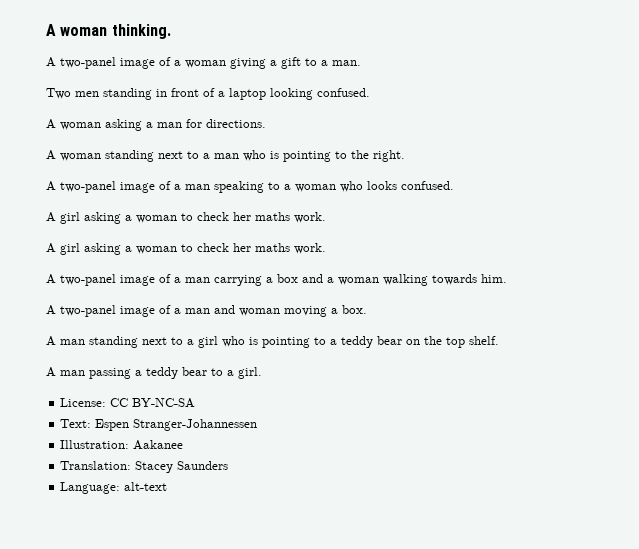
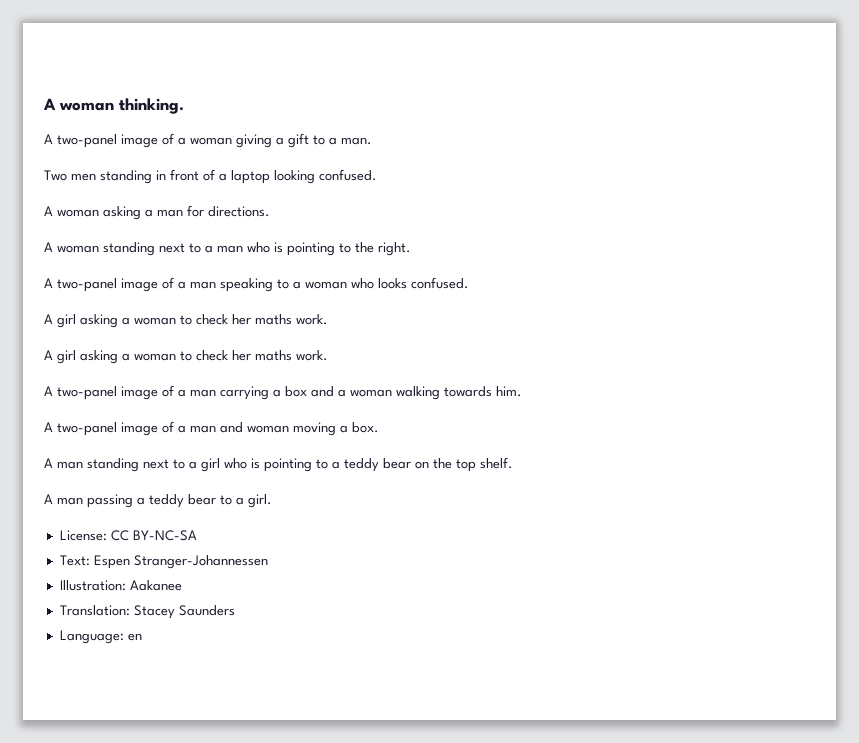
- Language: alt-text
+ Language: en

